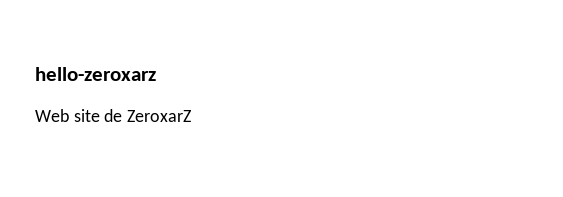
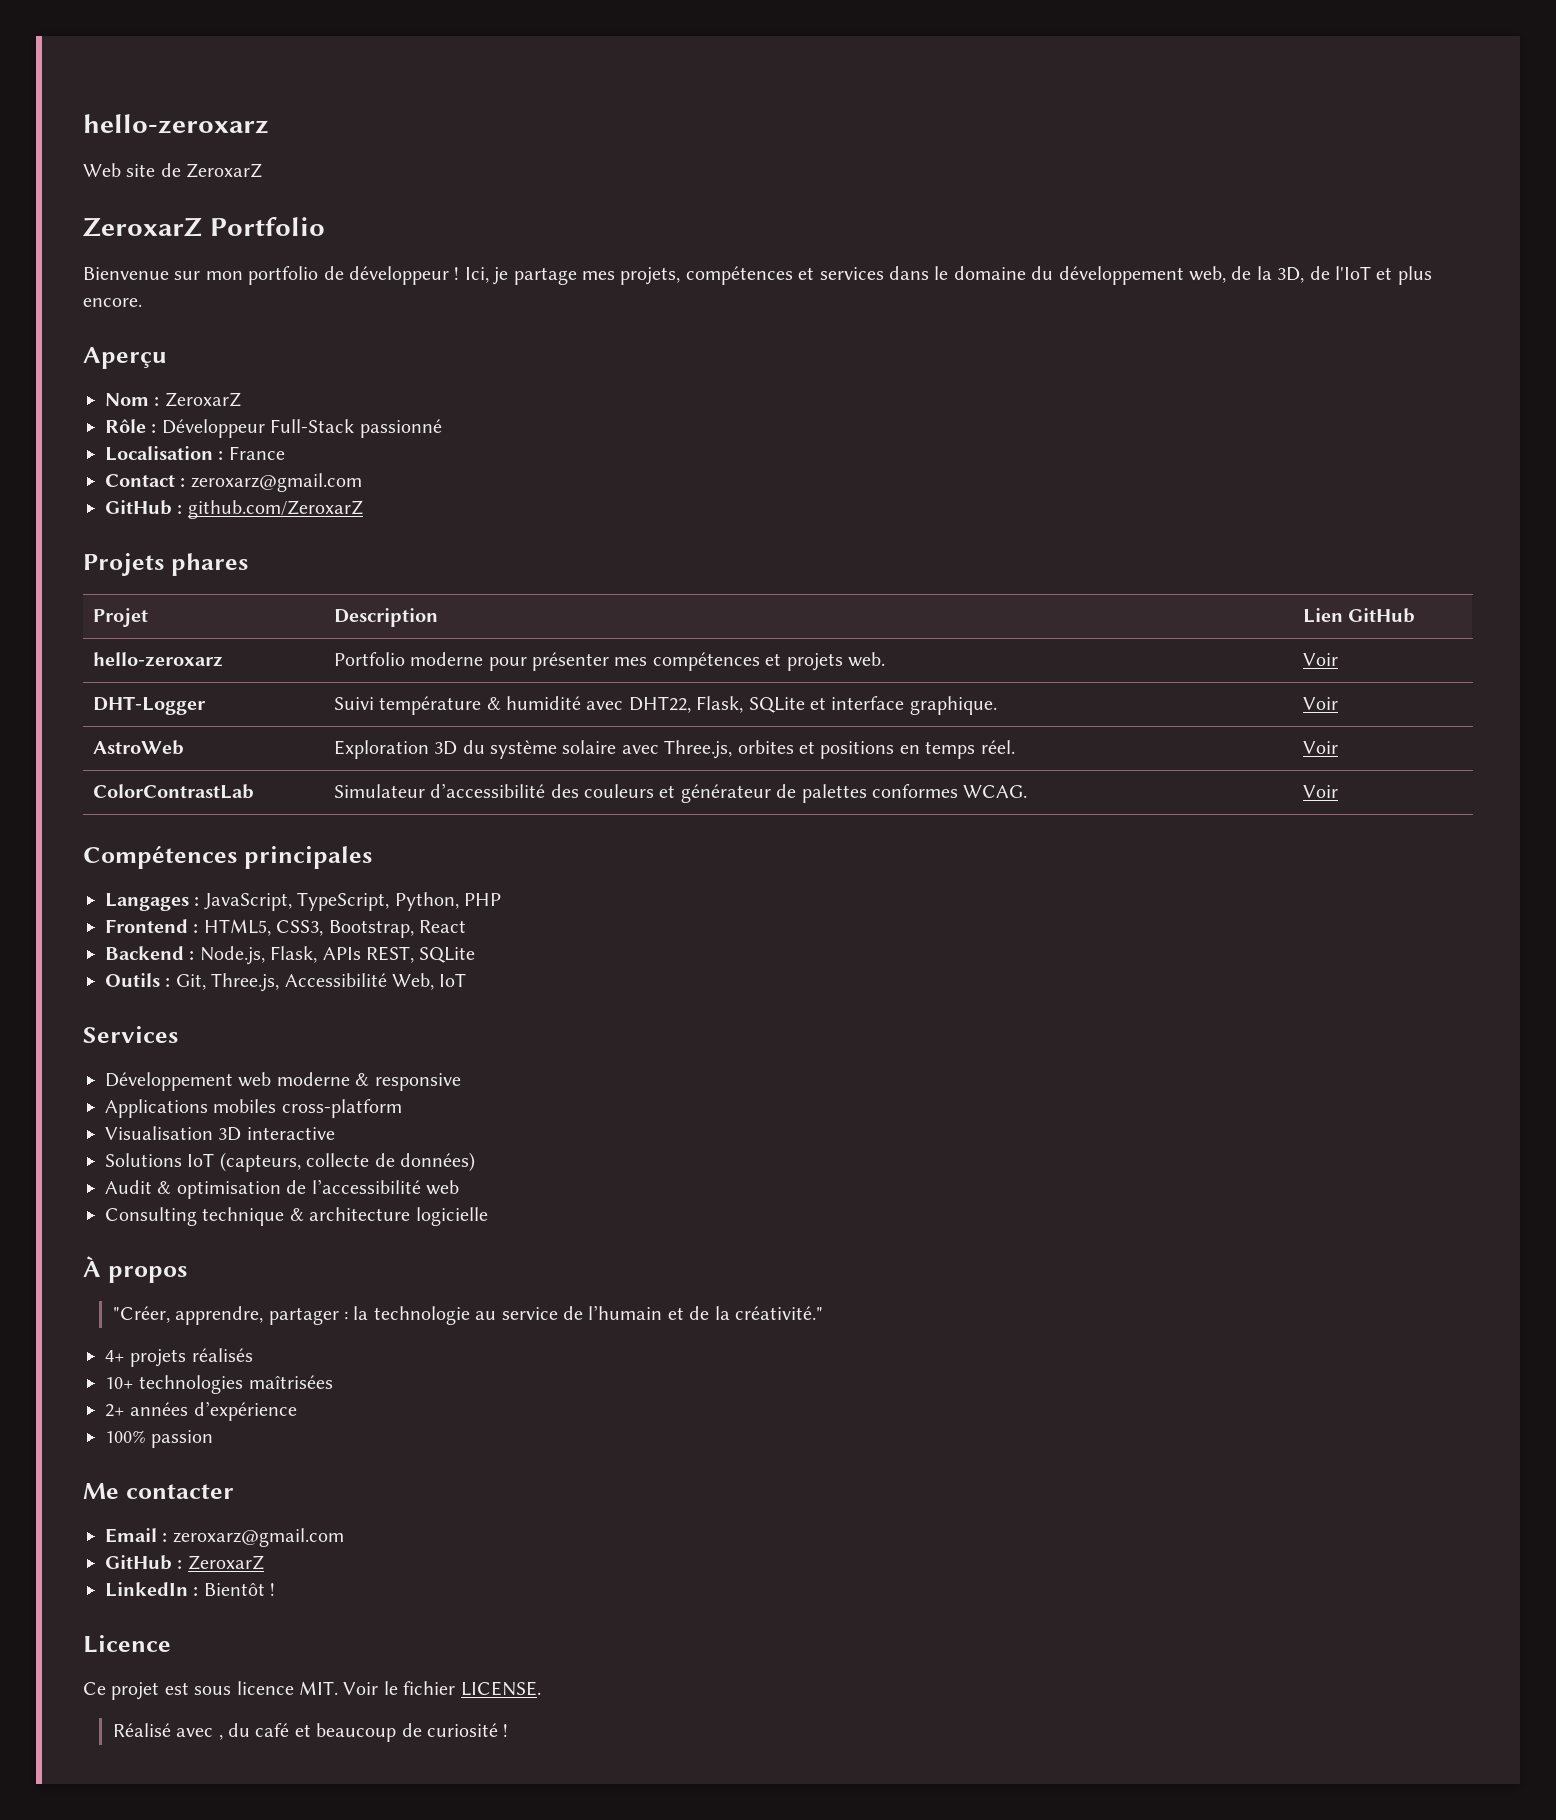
+ ZeroxarZ Portfolio
+ Bienvenue sur mon portfolio de développeur ! Ici, je partage mes projets, compétences et services dans le domaine du développement web, de la 3D, de l'IoT et plus encore.
+ Aperçu
+ Nom : ZeroxarZ
+ Rôle : Développeur Full-Stack passionné
+ Localisation : France
+ Contact : zeroxarz@gmail.com
+ GitHub : github.com/ZeroxarZ
+ Projets phares
+ Projet | Description | Lien GitHub
+ hello-zeroxarz | Portfolio moderne pour présenter mes compétences et projets web. | Voir
+ DHT-Logger | Suivi température & humidité avec DHT22, Flask, SQLite et interface graphique. | Voir
+ AstroWeb | Exploration 3D du système solaire avec Three.js, orbites et positions en temps réel. | Voir
+ ColorContrastLab | Simulateur d’accessibilité des couleurs et générateur de palettes conformes WCAG. | Voir
+ Compétences principales
+ Langages : JavaScript, TypeScript, Python, PHP
+ Frontend : HTML5, CSS3, Bootstrap, React
+ Backend : Node.js, Flask, APIs REST, SQLite
+ Outils : Git, Three.js, Accessibilité Web, IoT
+ Services
+ Développement web moderne & responsive
+ Applications mobiles cross-platform
+ Visualisation 3D interactive
+ Solutions IoT (capteurs, collecte de données)
+ Audit & optimisation de l’accessibilité web
+ Consulting technique & architecture logicielle
+ À propos
+ "Créer, apprendre, partager : la technologie au service de l’humain et de la créativité."
+ 4+ projets réalisés
+ 10+ technologies maîtrisées
+ 2+ années d’expérience
+ 100% passion
+ Me contacter
+ Email : zeroxarz@gmail.com
+ GitHub : ZeroxarZ
+ LinkedIn : Bientôt !
+ Licence
+ Ce projet est sous licence MIT. Voir le fichier LICENSE.
+ Réalisé avec , du café et beaucoup de curiosité !

